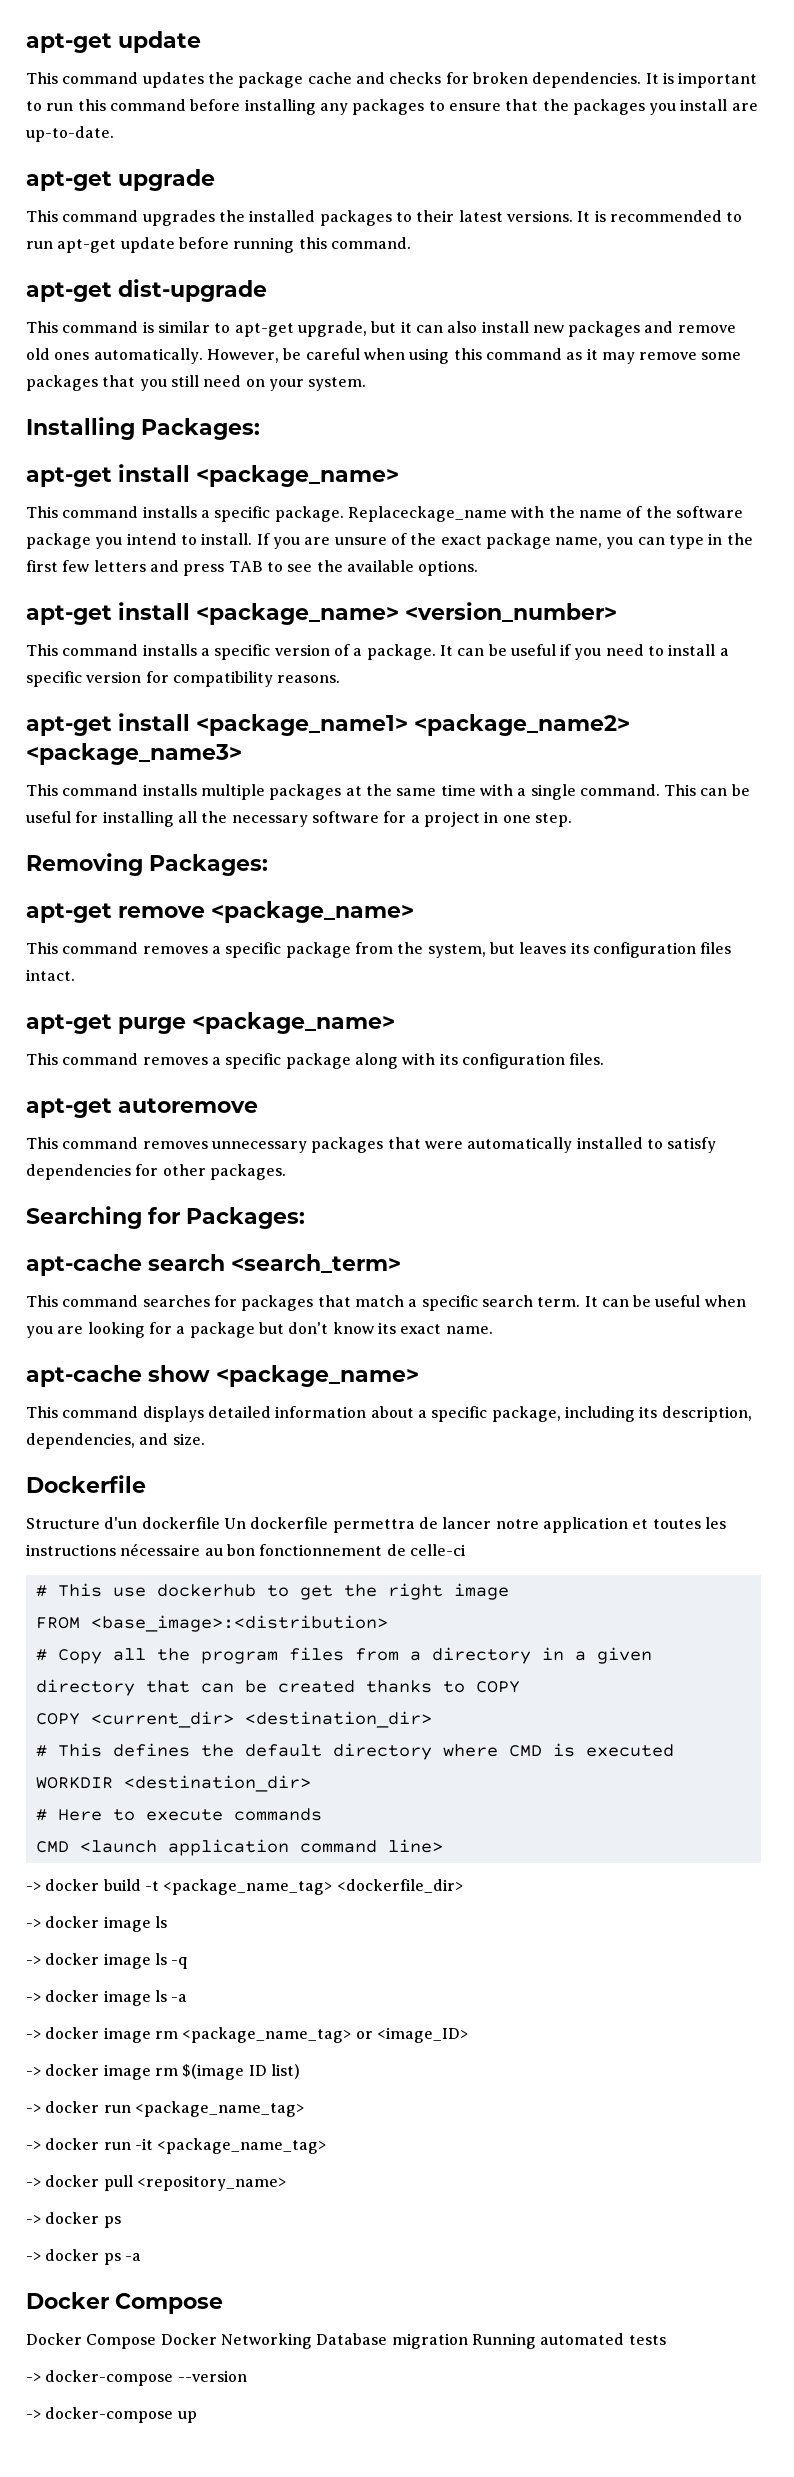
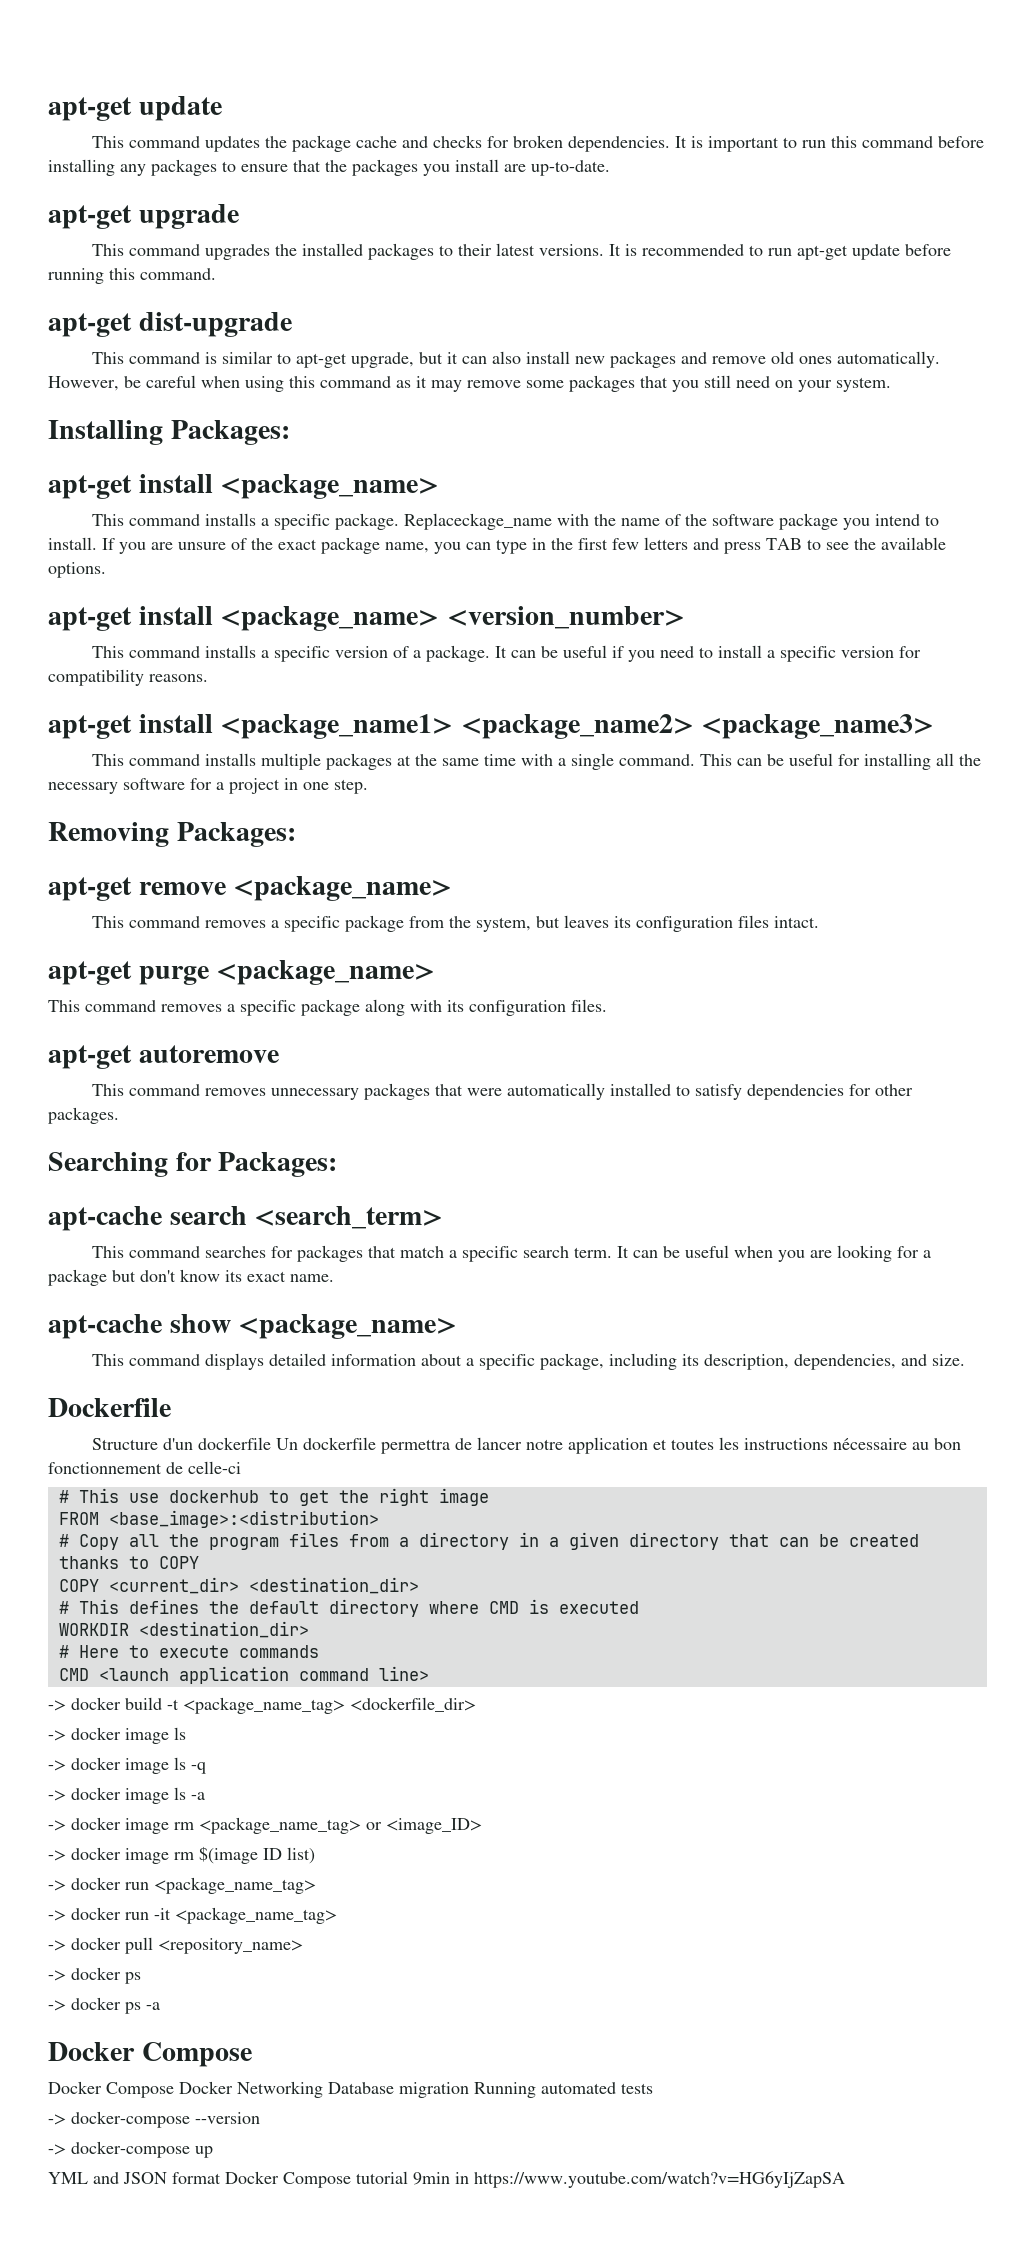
+ YML and JSON format Docker Compose tutorial 9min in https://www.youtube.com/watch?v=HG6yIjZapSA

